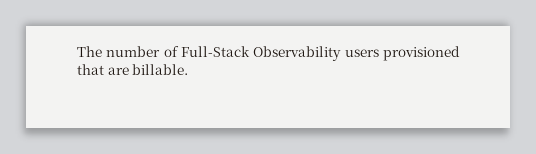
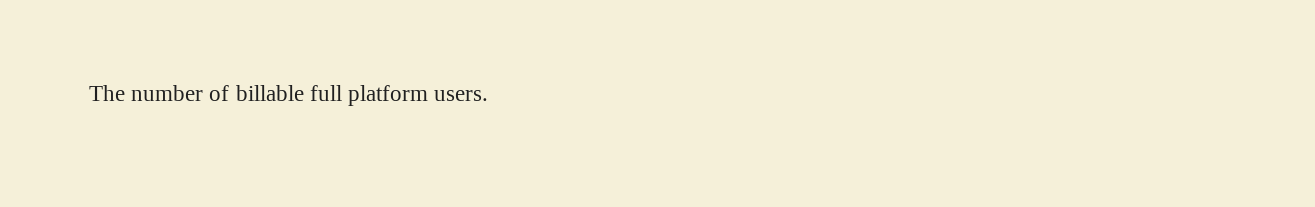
- The number of Full-Stack Observability users provisioned that are billable.
+ The number of billable full platform users.

